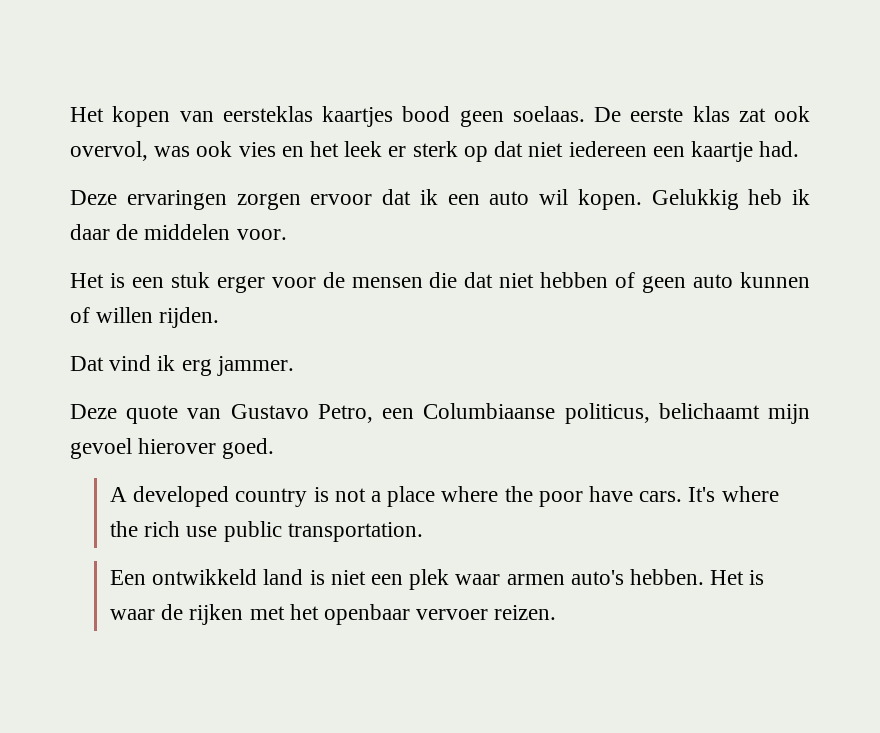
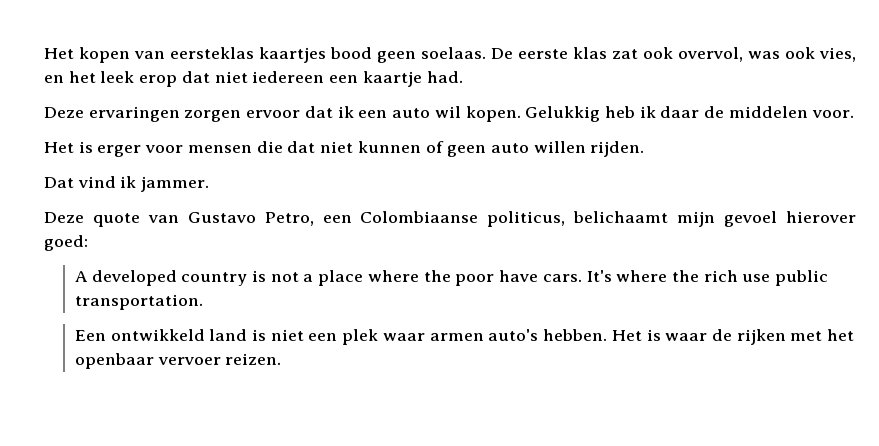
- De eerste klas zat ook overvol, was ook vies en het leek er sterk op dat niet iedereen een kaartje had.
+ De eerste klas zat ook overvol, was ook vies, en het leek erop dat niet iedereen een kaartje had.
- Het is een stuk erger voor de mensen die dat niet hebben of geen auto kunnen of willen rijden.
+ Het is erger voor mensen die dat niet kunnen of geen auto willen rijden.
- Dat vind ik erg jammer.
+ Dat vind ik jammer.
- Deze quote van Gustavo Petro, een Columbiaanse politicus, belichaamt mijn gevoel hierover goed.
+ Deze quote van Gustavo Petro, een Colombiaanse politicus, belichaamt mijn gevoel hierover goed:

